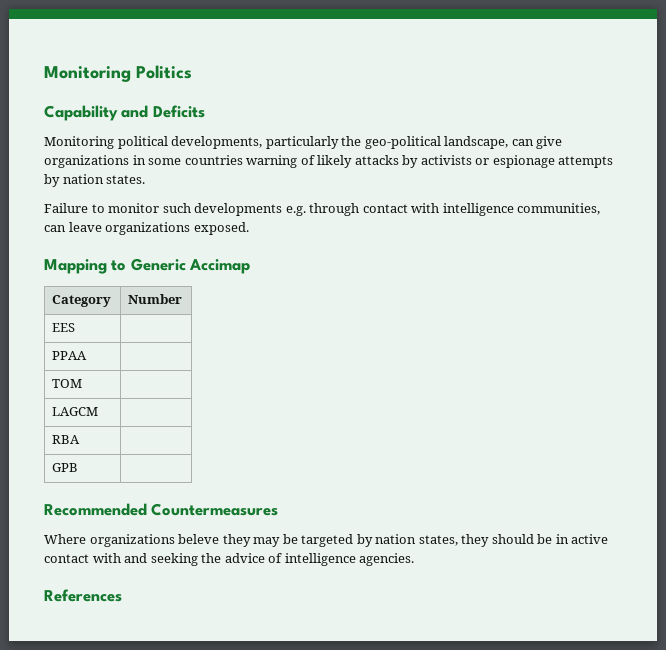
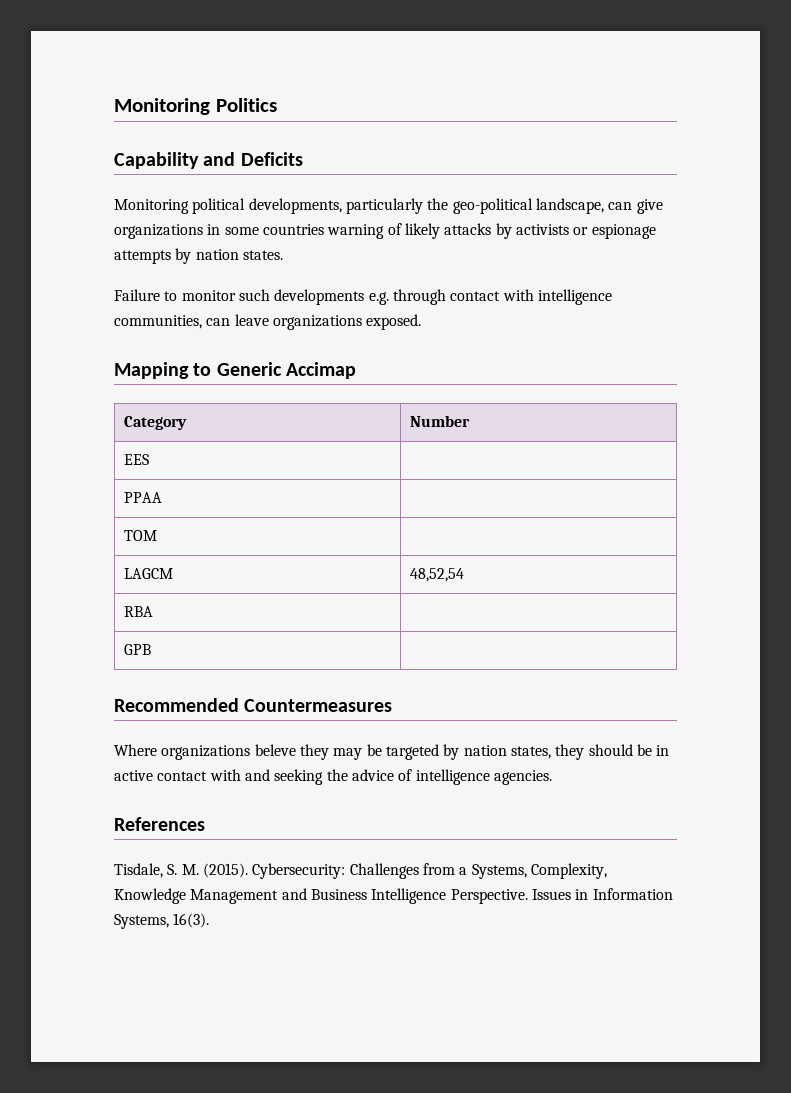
- LAGCM |
+ LAGCM | 48,52,54
+ Tisdale, S. M. (2015). Cybersecurity: Challenges from a Systems, Complexity, Knowledge Management and Business Intelligence Perspective. Issues in Information Systems, 16(3).

